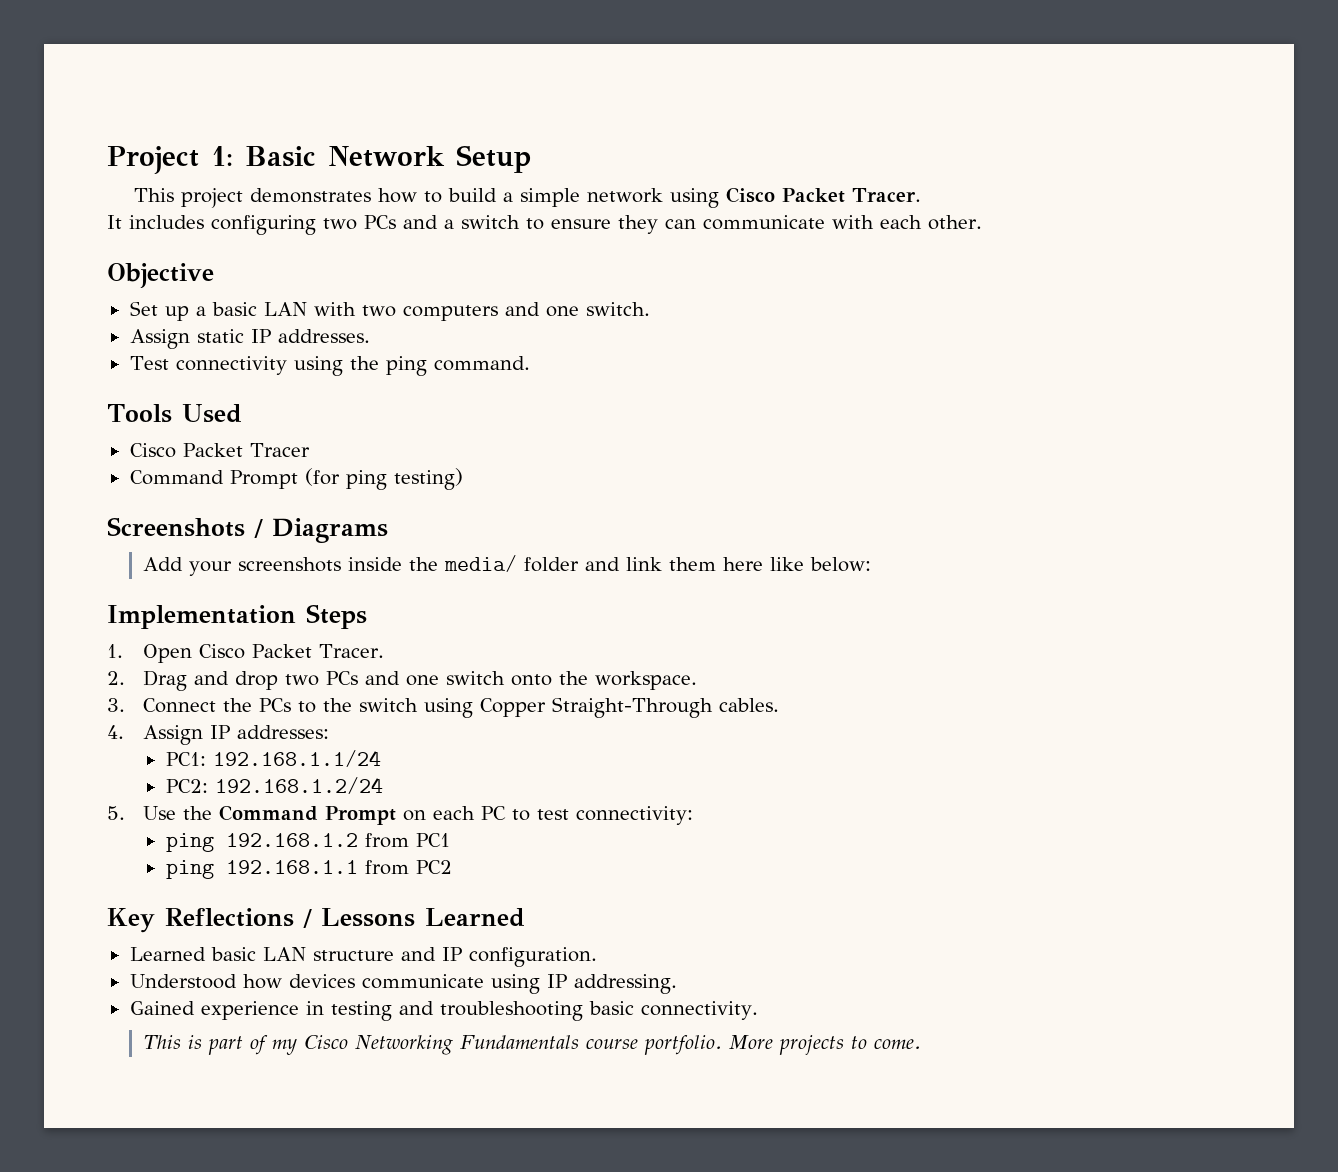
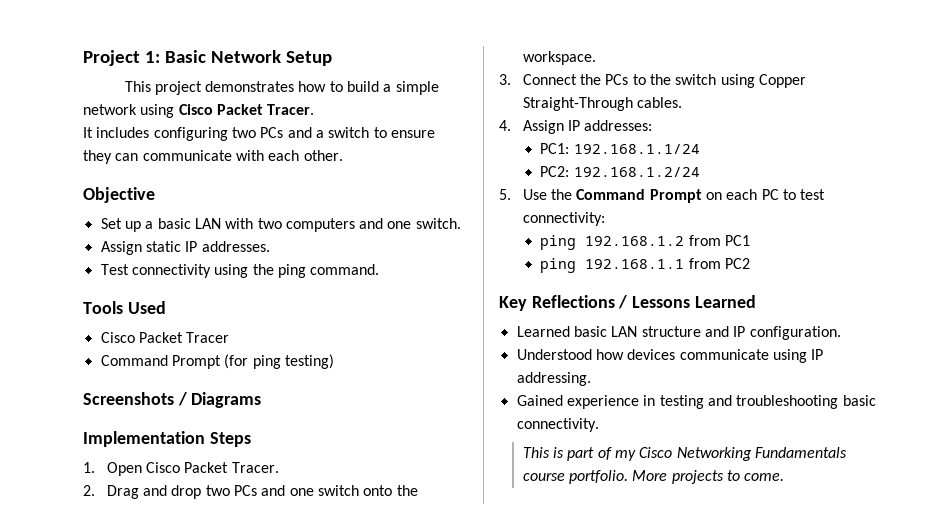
- Add your screenshots inside the media/ folder and link them here like below:

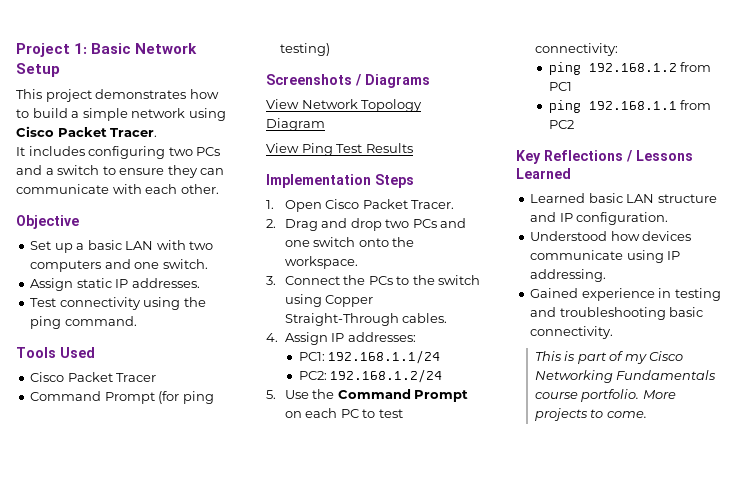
+ View Network Topology Diagram
+ View Ping Test Results

